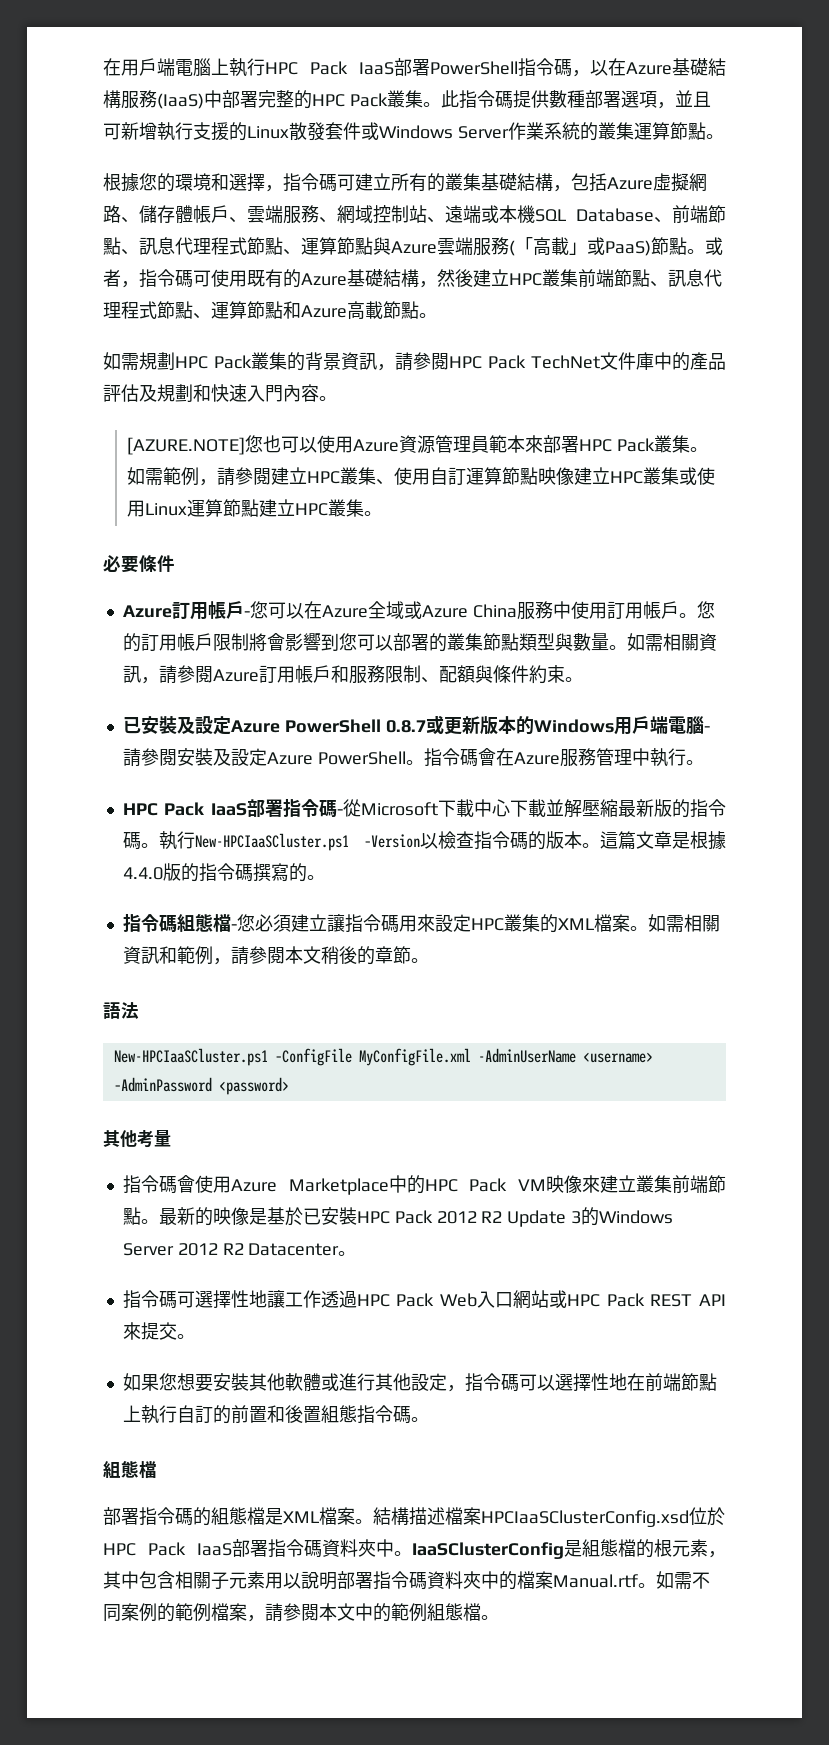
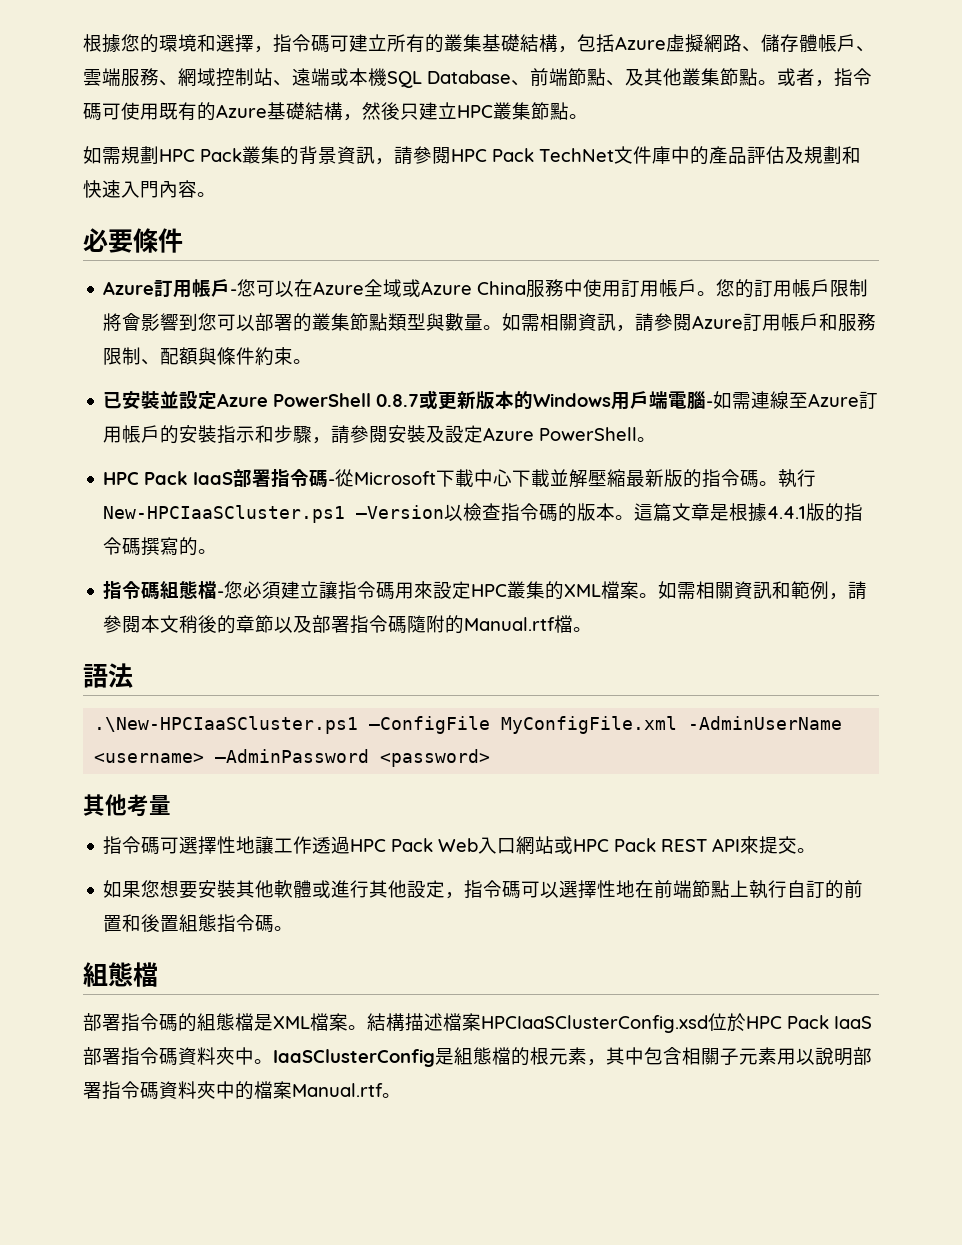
- 在用戶端電腦上執行HPC Pack IaaS部署PowerShell指令碼，以在Azure基礎結構服務(IaaS)中部署完整的HPC Pack叢集。此指令碼提供數種部署選項，並且可新增執行支援的Linux散發套件或Windows Server作業系統的叢集運算節點。
- 根據您的環境和選擇，指令碼可建立所有的叢集基礎結構，包括Azure虛擬網路、儲存體帳戶、雲端服務、網域控制站、遠端或本機SQL Database、前端節點、訊息代理程式節點、運算節點與Azure雲端服務(「高載」或PaaS)節點。
+ 根據您的環境和選擇，指令碼可建立所有的叢集基礎結構，包括Azure虛擬網路、儲存體帳戶、雲端服務、網域控制站、遠端或本機SQL Database、前端節點、及其他叢集節點。
- 或者，指令碼可使用既有的Azure基礎結構，然後建立HPC叢集前端節點、訊息代理程式節點、運算節點和Azure高載節點。
+ 或者，指令碼可使用既有的Azure基礎結構，然後只建立HPC叢集節點。
- [AZURE.NOTE]您也可以使用Azure資源管理員範本來部署HPC Pack叢集。如需範例，請參閱建立HPC叢集、使用自訂運算節點映像建立HPC叢集或使用Linux運算節點建立HPC叢集。
- 已安裝及設定Azure PowerShell 0.8.7或更新版本的Windows用戶端電腦-請參閱安裝及設定Azure PowerShell。指令碼會在Azure服務管理中執行。
+ 已安裝並設定Azure PowerShell 0.8.7或更新版本的Windows用戶端電腦-如需連線至Azure訂用帳戶的安裝指示和步驟，請參閱安裝及設定Azure PowerShell。
- 這篇文章是根據4.4.0版的指令碼撰寫的。
+ 這篇文章是根據4.4.1版的指令碼撰寫的。
- 如需相關資訊和範例，請參閱本文稍後的章節。
+ 如需相關資訊和範例，請參閱本文稍後的章節以及部署指令碼隨附的Manual.rtf檔。
- New-HPCIaaSCluster.ps1 –ConfigFile MyConfigFile.xml -AdminUserName <username> –AdminPassword <password>
+ .\New-HPCIaaSCluster.ps1 –ConfigFile MyConfigFile.xml -AdminUserName <username> –AdminPassword <password>
- 指令碼會使用Azure Marketplace中的HPC Pack VM映像來建立叢集前端節點。最新的映像是基於已安裝HPC Pack 2012 R2 Update 3的Windows Server 2012 R2 Datacenter。
- 如需不同案例的範例檔案，請參閱本文中的範例組態檔。

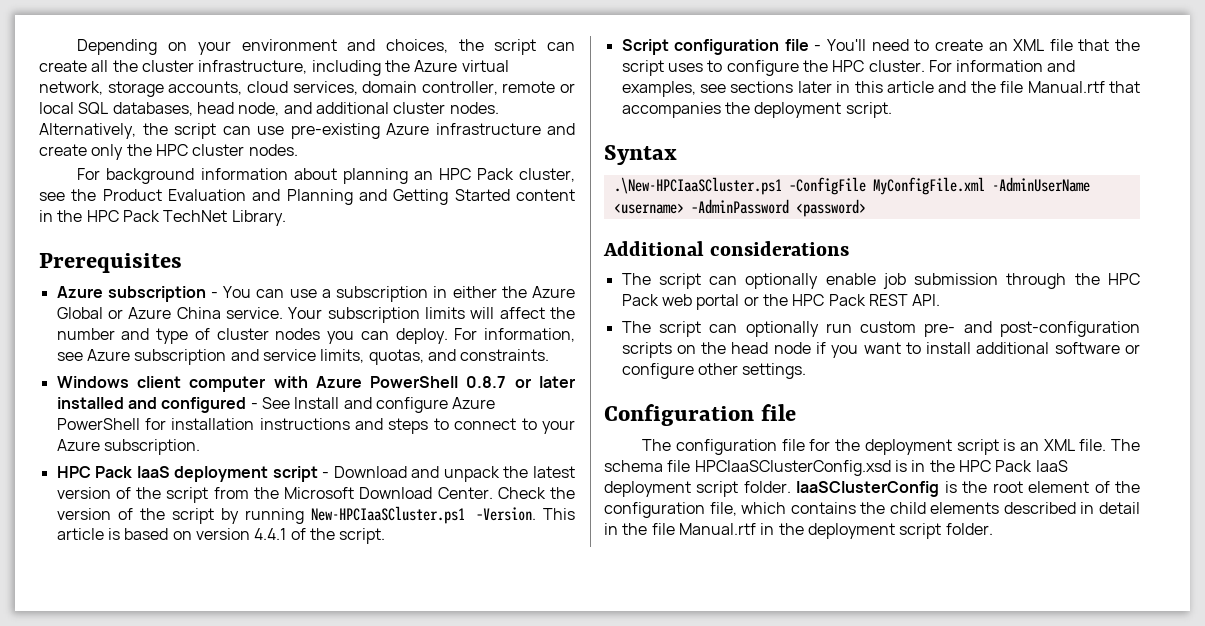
- 根據您的環境和選擇，指令碼可建立所有的叢集基礎結構，包括Azure虛擬網路、儲存體帳戶、雲端服務、網域控制站、遠端或本機SQL Database、前端節點、及其他叢集節點。或者，指令碼可使用既有的Azure基礎結構，然後只建立HPC叢集節點。
- 如需規劃HPC Pack叢集的背景資訊，請參閱HPC Pack TechNet文件庫中的產品評估及規劃和快速入門內容。
- 必要條件
- Azure訂用帳戶-您可以在Azure全域或Azure China服務中使用訂用帳戶。您的訂用帳戶限制將會影響到您可以部署的叢集節點類型與數量。如需相關資訊，請參閱Azure訂用帳戶和服務限制、配額與條件約束。
- 已安裝並設定Azure PowerShell 0.8.7或更新版本的Windows用戶端電腦-如需連線至Azure訂用帳戶的安裝指示和步驟，請參閱安裝及設定Azure PowerShell。
- HPC Pack IaaS部署指令碼-從Microsoft下載中心下載並解壓縮最新版的指令碼。執行New-HPCIaaSCluster.ps1 –Version以檢查指令碼的版本。這篇文章是根據4.4.1版的指令碼撰寫的。
- 指令碼組態檔-您必須建立讓指令碼用來設定HPC叢集的XML檔案。如需相關資訊和範例，請參閱本文稍後的章節以及部署指令碼隨附的Manual.rtf檔。
- 語法
+ Depending on your environment and choices, the script can create all the cluster infrastructure, including the Azure virtual network, storage accounts, cloud services, domain controller, remote or local SQL databases, head node, and additional cluster nodes. Alternatively, the script can use pre-existing Azure infrastructure and create only the HPC cluster nodes.
+ For background information about planning an HPC Pack cluster, see the Product Evaluation and Planning and Getting Started content in the HPC Pack TechNet Library.
+ Prerequisites
+ Azure subscription - You can use a subscription in either the Azure Global or Azure China service. Your subscription limits will affect the number and type of cluster nodes you can deploy. For information, see Azure subscription and service limits, quotas, and constraints.
+ Windows client computer with Azure PowerShell 0.8.7 or later installed and configured - See Install and configure Azure PowerShell for installation instructions and steps to connect to your Azure subscription.
+ HPC Pack IaaS deployment script - Download and unpack the latest version of the script from the Microsoft Download Center. Check the version of the script by running New-HPCIaaSCluster.ps1 –Version. This article is based on version 4.4.1 of the script.
+ Script configuration file - You'll need to create an XML file that the script uses to configure the HPC cluster. For information and examples, see sections later in this article and the file Manual.rtf that accompanies the deployment script.
+ Syntax
- 其他考量
- 指令碼可選擇性地讓工作透過HPC Pack Web入口網站或HPC Pack REST API來提交。
- 如果您想要安裝其他軟體或進行其他設定，指令碼可以選擇性地在前端節點上執行自訂的前置和後置組態指令碼。
- 組態檔
- 部署指令碼的組態檔是XML檔案。結構描述檔案HPCIaaSClusterConfig.xsd位於HPC Pack IaaS部署指令碼資料夾中。IaaSClusterConfig是組態檔的根元素，其中包含相關子元素用以說明部署指令碼資料夾中的檔案Manual.rtf。
+ Additional considerations
+ The script can optionally enable job submission through the HPC Pack web portal or the HPC Pack REST API.
+ The script can optionally run custom pre- and post-configuration scripts on the head node if you want to install additional software or configure other settings.
+ Configuration file
+ The configuration file for the deployment script is an XML file. The schema file HPCIaaSClusterConfig.xsd is in the HPC Pack IaaS deployment script folder. IaaSClusterConfig is the root element of the configuration file, which contains the child elements described in detail in the file Manual.rtf in the deployment script folder.

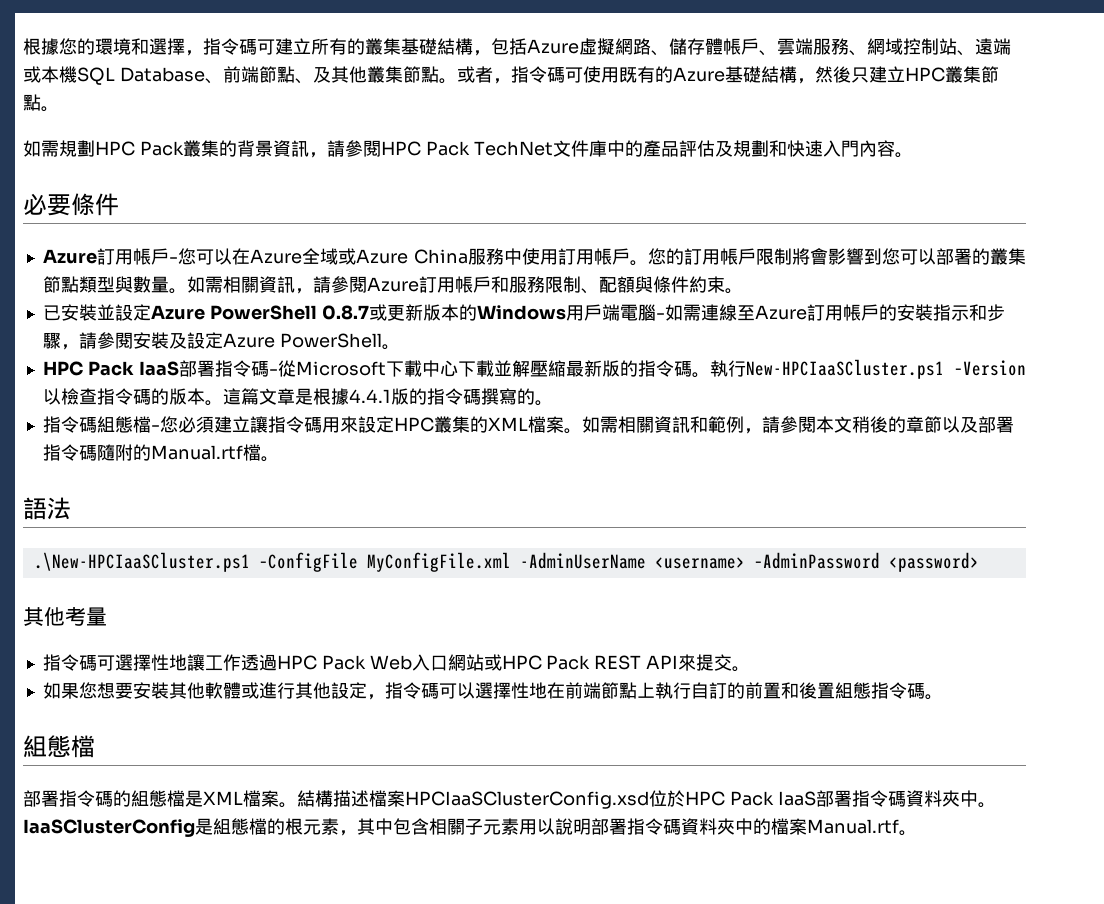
- Depending on your environment and choices, the script can create all the cluster infrastructure, including the Azure virtual network, storage accounts, cloud services, domain controller, remote or local SQL databases, head node, and additional cluster nodes. Alternatively, the script can use pre-existing Azure infrastructure and create only the HPC cluster nodes.
- For background information about planning an HPC Pack cluster, see the Product Evaluation and Planning and Getting Started content in the HPC Pack TechNet Library.
- Prerequisites
- Azure subscription - You can use a subscription in either the Azure Global or Azure China service. Your subscription limits will affect the number and type of cluster nodes you can deploy. For information, see Azure subscription and service limits, quotas, and constraints.
- Windows client computer with Azure PowerShell 0.8.7 or later installed and configured - See Install and configure Azure PowerShell for installation instructions and steps to connect to your Azure subscription.
- HPC Pack IaaS deployment script - Download and unpack the latest version of the script from the Microsoft Download Center. Check the version of the script by running New-HPCIaaSCluster.ps1 –Version. This article is based on version 4.4.1 of the script.
- Script configuration file - You'll need to create an XML file that the script uses to configure the HPC cluster. For information and examples, see sections later in this article and the file Manual.rtf that accompanies the deployment script.
- Syntax
+ 根據您的環境和選擇，指令碼可建立所有的叢集基礎結構，包括Azure虛擬網路、儲存體帳戶、雲端服務、網域控制站、遠端或本機SQL Database、前端節點、及其他叢集節點。或者，指令碼可使用既有的Azure基礎結構，然後只建立HPC叢集節點。
+ 如需規劃HPC Pack叢集的背景資訊，請參閱HPC Pack TechNet文件庫中的產品評估及規劃和快速入門內容。
+ 必要條件
+ Azure訂用帳戶-您可以在Azure全域或Azure China服務中使用訂用帳戶。您的訂用帳戶限制將會影響到您可以部署的叢集節點類型與數量。如需相關資訊，請參閱Azure訂用帳戶和服務限制、配額與條件約束。
+ 已安裝並設定Azure PowerShell 0.8.7或更新版本的Windows用戶端電腦-如需連線至Azure訂用帳戶的安裝指示和步驟，請參閱安裝及設定Azure PowerShell。
+ HPC Pack IaaS部署指令碼-從Microsoft下載中心下載並解壓縮最新版的指令碼。執行New-HPCIaaSCluster.ps1 –Version以檢查指令碼的版本。這篇文章是根據4.4.1版的指令碼撰寫的。
+ 指令碼組態檔-您必須建立讓指令碼用來設定HPC叢集的XML檔案。如需相關資訊和範例，請參閱本文稍後的章節以及部署指令碼隨附的Manual.rtf檔。
+ 語法
- Additional considerations
- The script can optionally enable job submission through the HPC Pack web portal or the HPC Pack REST API.
- The script can optionally run custom pre- and post-configuration scripts on the head node if you want to install additional software or configure other settings.
- Configuration file
- The configuration file for the deployment script is an XML file. The schema file HPCIaaSClusterConfig.xsd is in the HPC Pack IaaS deployment script folder. IaaSClusterConfig is the root element of the configuration file, which contains the child elements described in detail in the file Manual.rtf in the deployment script folder.
+ 其他考量
+ 指令碼可選擇性地讓工作透過HPC Pack Web入口網站或HPC Pack REST API來提交。
+ 如果您想要安裝其他軟體或進行其他設定，指令碼可以選擇性地在前端節點上執行自訂的前置和後置組態指令碼。
+ 組態檔
+ 部署指令碼的組態檔是XML檔案。結構描述檔案HPCIaaSClusterConfig.xsd位於HPC Pack IaaS部署指令碼資料夾中。IaaSClusterConfig是組態檔的根元素，其中包含相關子元素用以說明部署指令碼資料夾中的檔案Manual.rtf。

